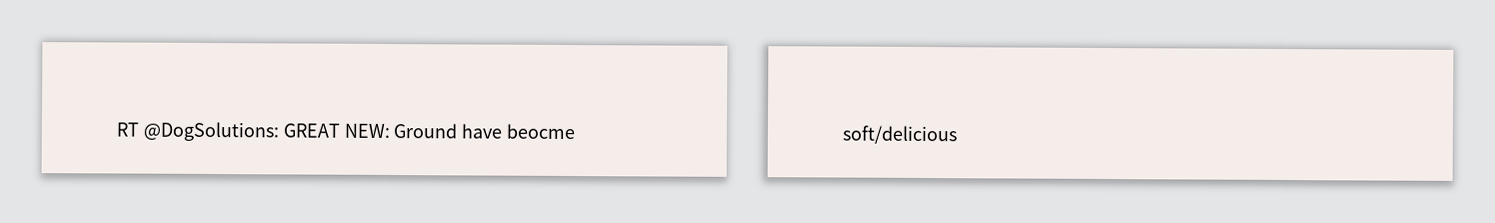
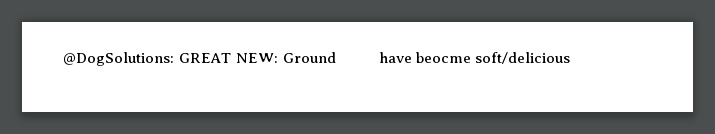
- RT @DogSolutions: GREAT NEW: Ground have beocme soft/delicious
+ @DogSolutions: GREAT NEW: Ground have beocme soft/delicious

